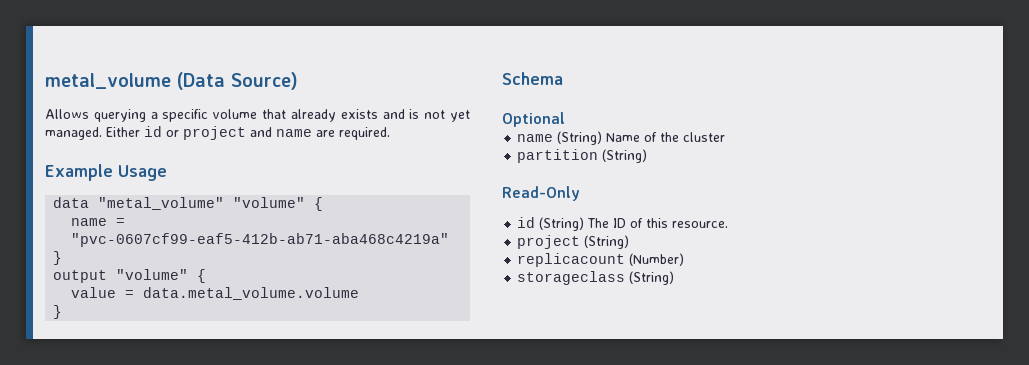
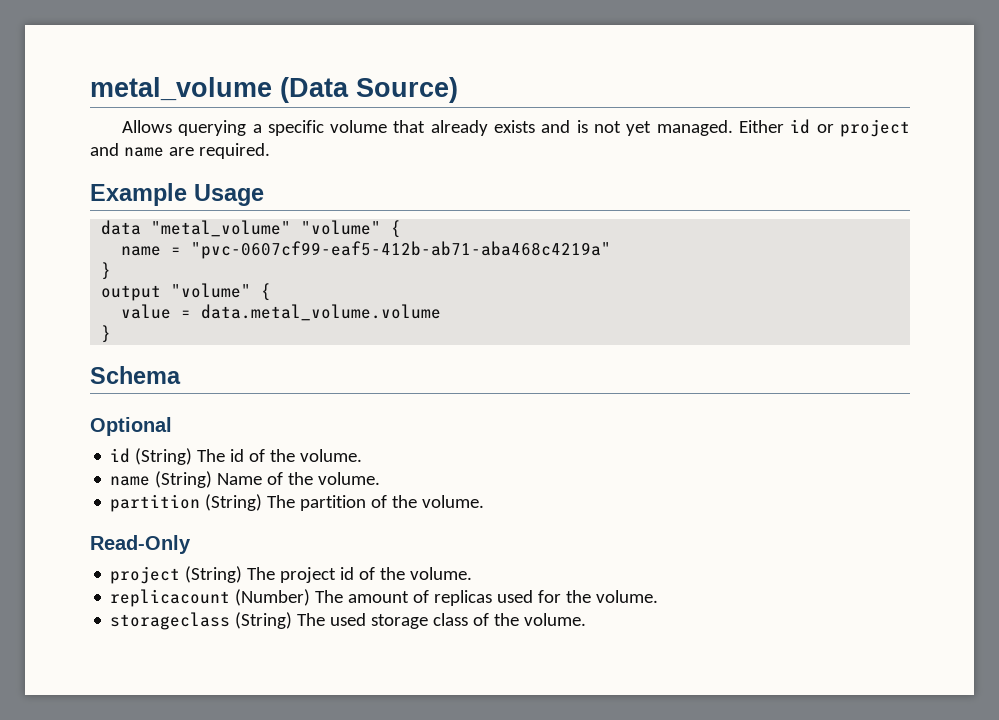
+ id (String) The id of the volume.
- name (String) Name of the cluster
+ name (String) Name of the volume.
- partition (String)
+ partition (String) The partition of the volume.
- id (String) The ID of this resource.
- project (String)
- replicacount (Number)
- storageclass (String)
+ project (String) The project id of the volume.
+ replicacount (Number) The amount of replicas used for the volume.
+ storageclass (String) The used storage class of the volume.

